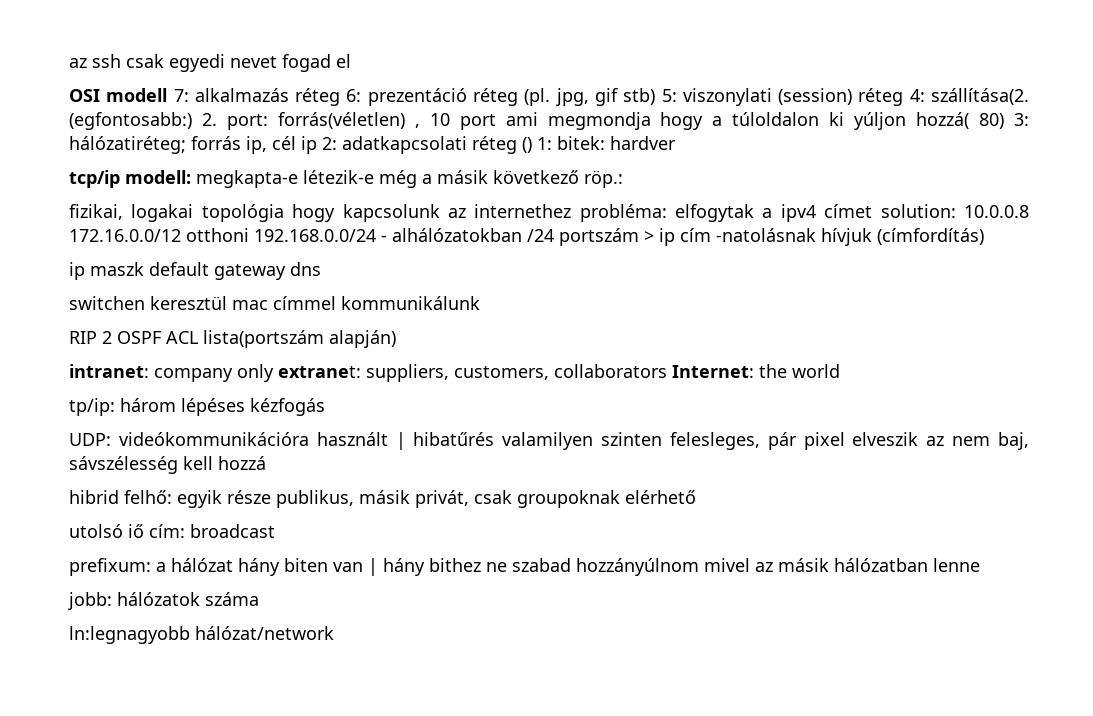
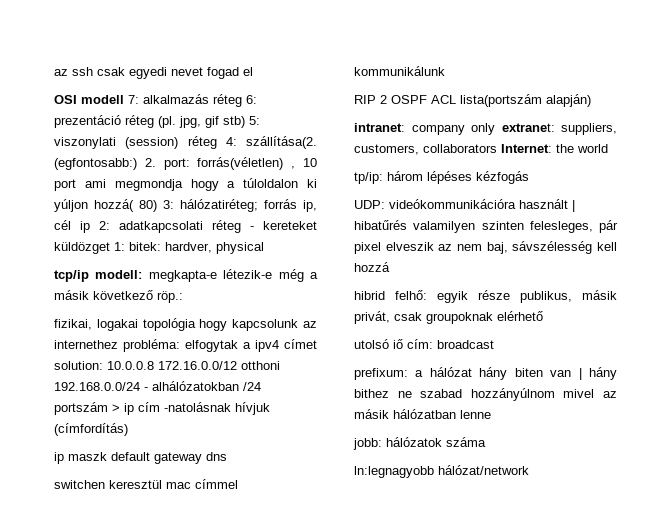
- (egfontosabb:) 2. port: forrás(véletlen) , 10 port ami megmondja hogy a túloldalon ki yúljon hozzá( 80) 3: hálózatiréteg; forrás ip, cél ip 2: adatkapcsolati réteg () 1: bitek: hardver
+ (egfontosabb:) 2. port: forrás(véletlen) , 10 port ami megmondja hogy a túloldalon ki yúljon hozzá( 80) 3: hálózatiréteg; forrás ip, cél ip 2: adatkapcsolati réteg - kereteket küldözget 1: bitek: hardver, physical

